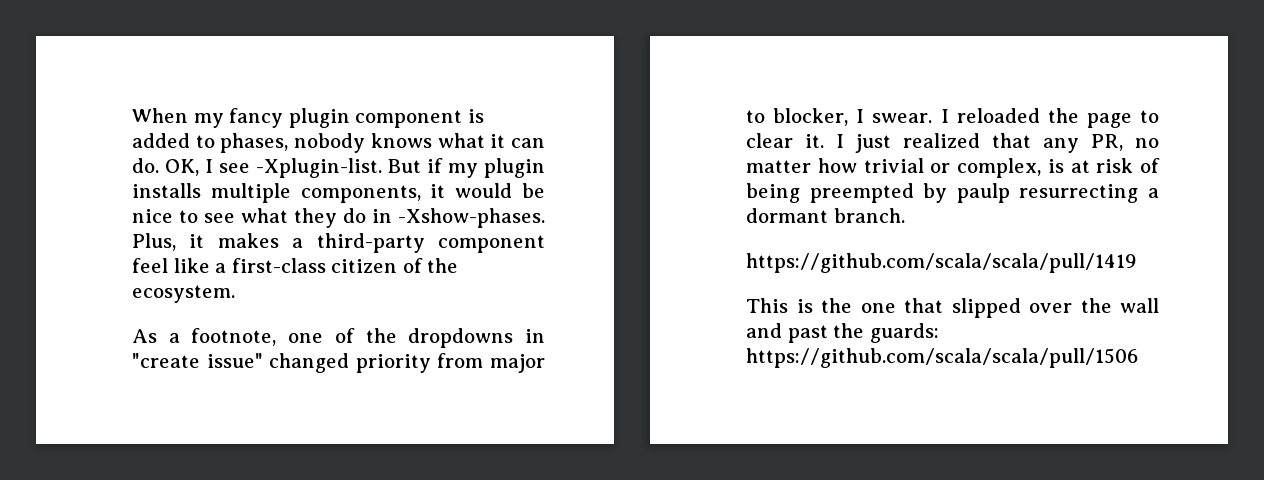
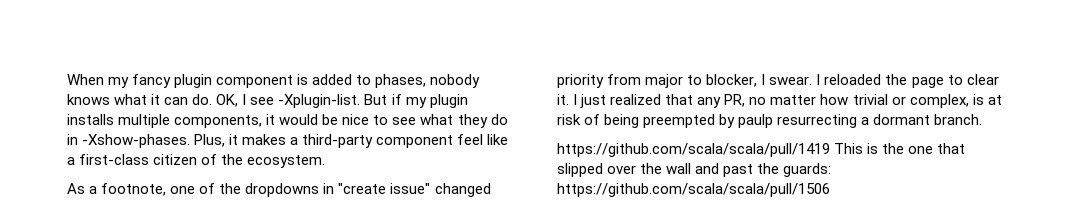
- https://github.com/scala/scala/pull/1419
- This is the one that slipped over the wall and past the guards: https://github.com/scala/scala/pull/1506
+ https://github.com/scala/scala/pull/1419 This is the one that slipped over the wall and past the guards: https://github.com/scala/scala/pull/1506

